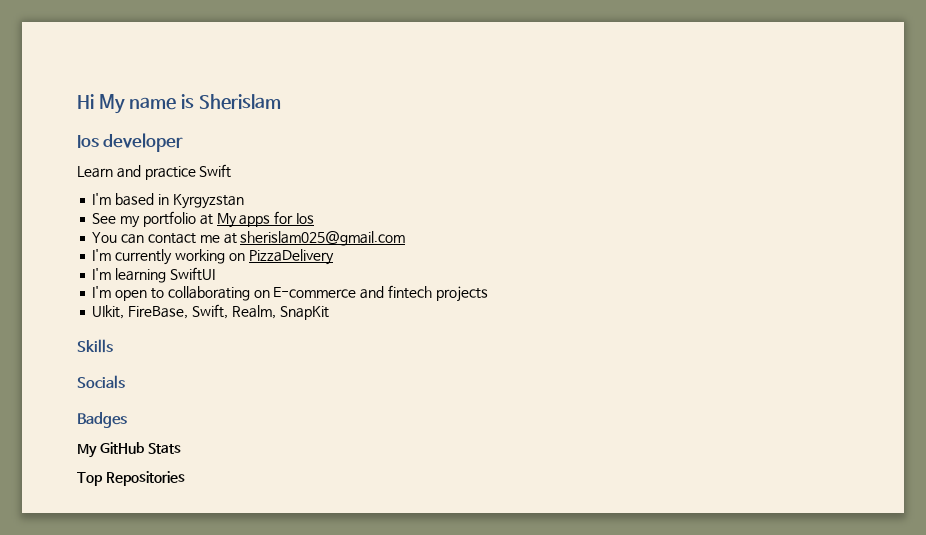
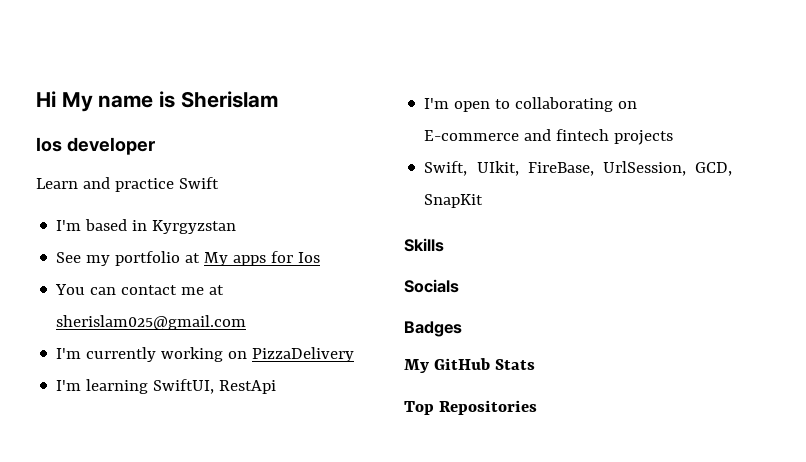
- I'm learning SwiftUI
+ I'm learning SwiftUI, RestApi
- UIkit, FireBase, Swift, Realm, SnapKit
+ Swift, UIkit, FireBase, UrlSession, GCD, SnapKit

